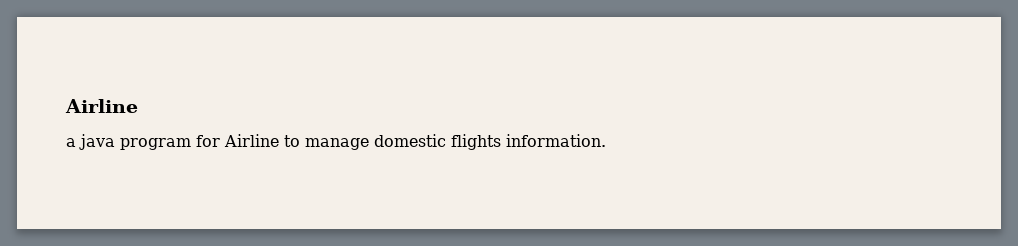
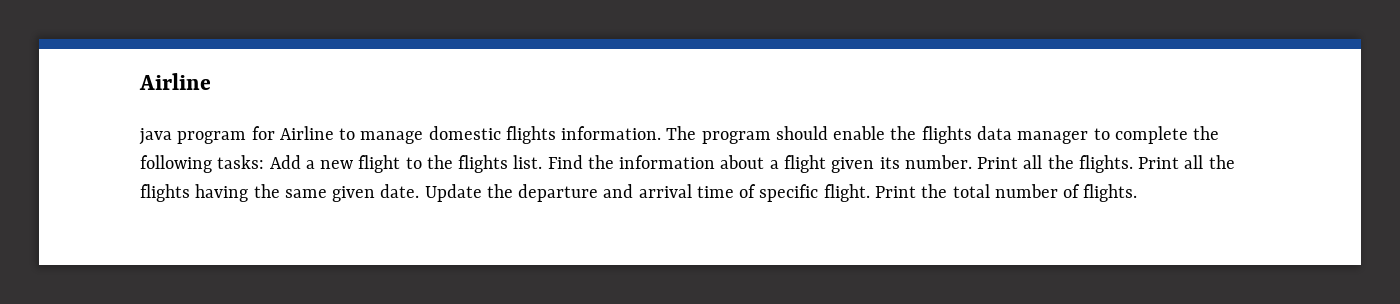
- a java program for Airline to manage domestic flights information.
+ java program for Airline to manage domestic flights information.
+ The program should enable the flights data manager to complete the following tasks: Add a new flight to the flights list. Find the information about a flight given its number. Print all the flights. Print all the flights having the same given date. Update the departure and arrival time of specific flight. Print the total number of flights.

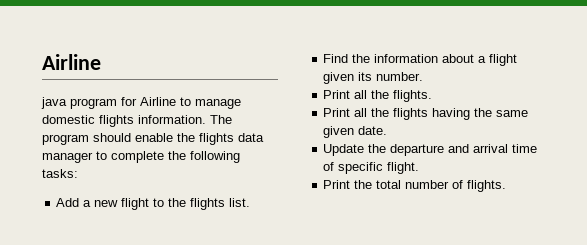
- The program should enable the flights data manager to complete the following tasks: Add a new flight to the flights list. Find the information about a flight given its number. Print all the flights. Print all the flights having the same given date. Update the departure and arrival time of specific flight. Print the total number of flights.
+ The program should enable the flights data manager to complete the following tasks:
+ Add a new flight to the flights list.
+ Find the information about a flight given its number.
+ Print all the flights.
+ Print all the flights having the same given date.
+ Update the departure and arrival time of specific flight.
+ Print the total number of flights.

